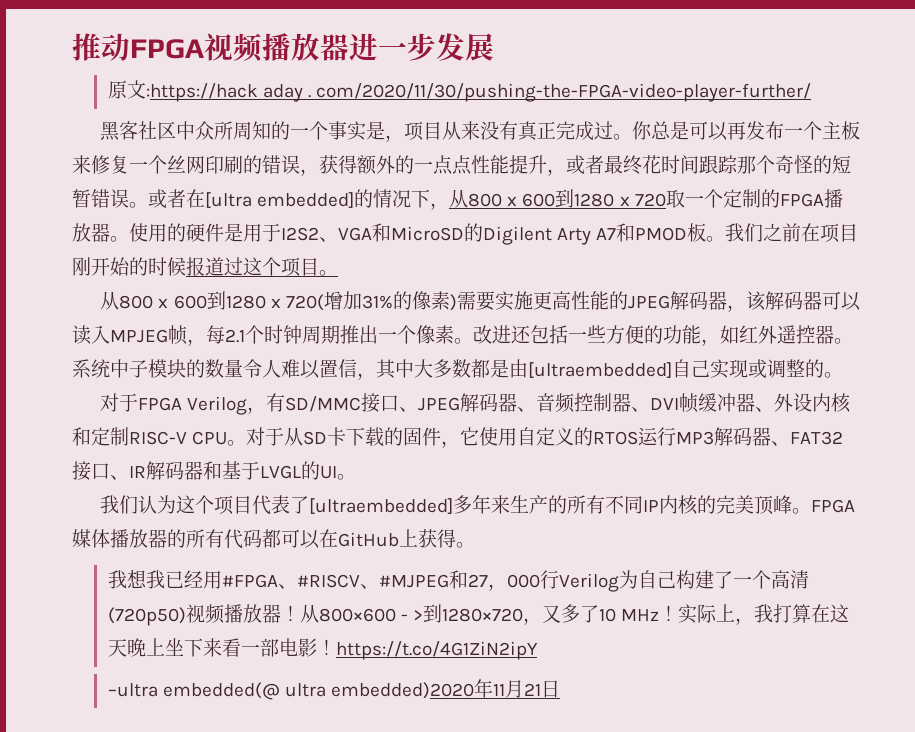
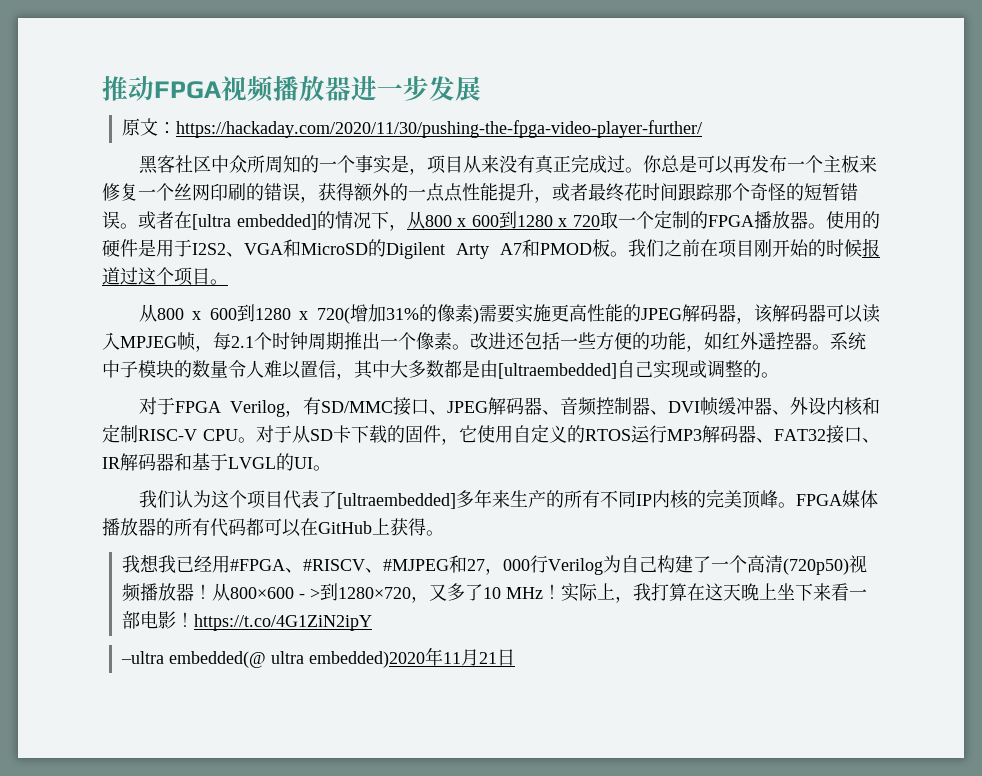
- 原文:https://hack aday . com/2020/11/30/pushing-the-FPGA-video-player-further/
+ 原文：https://hackaday.com/2020/11/30/pushing-the-fpga-video-player-further/

